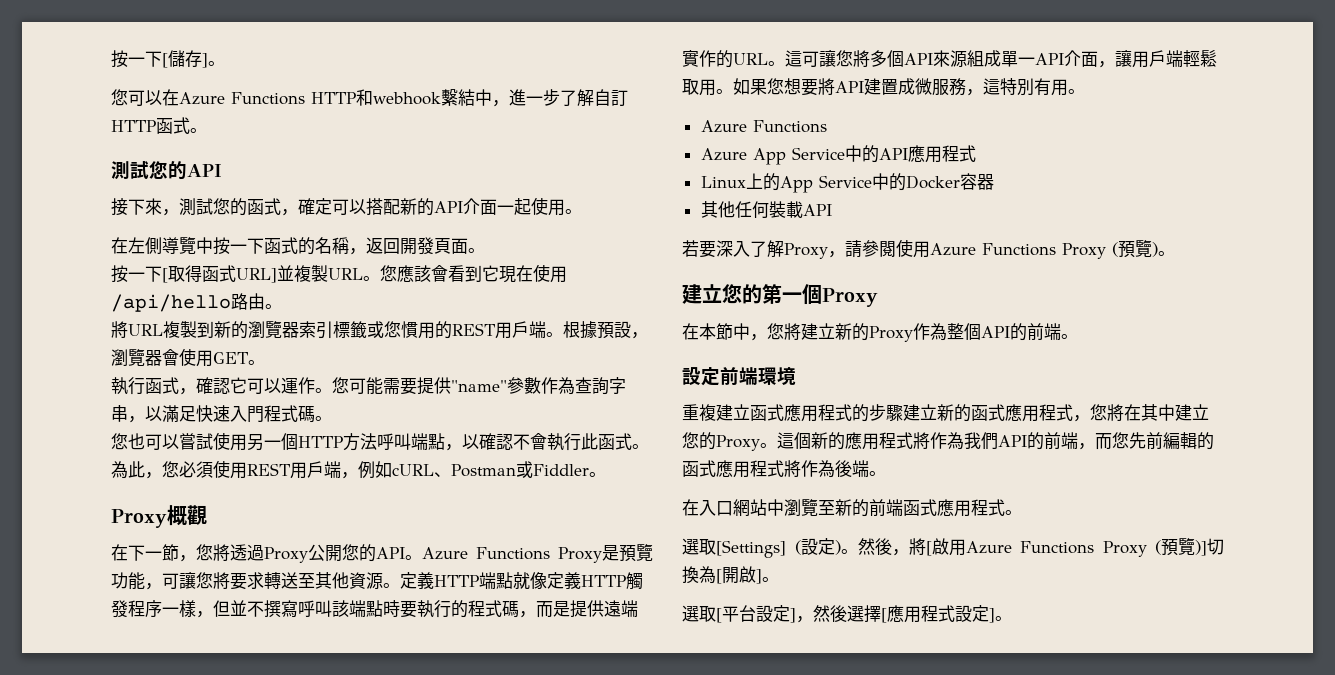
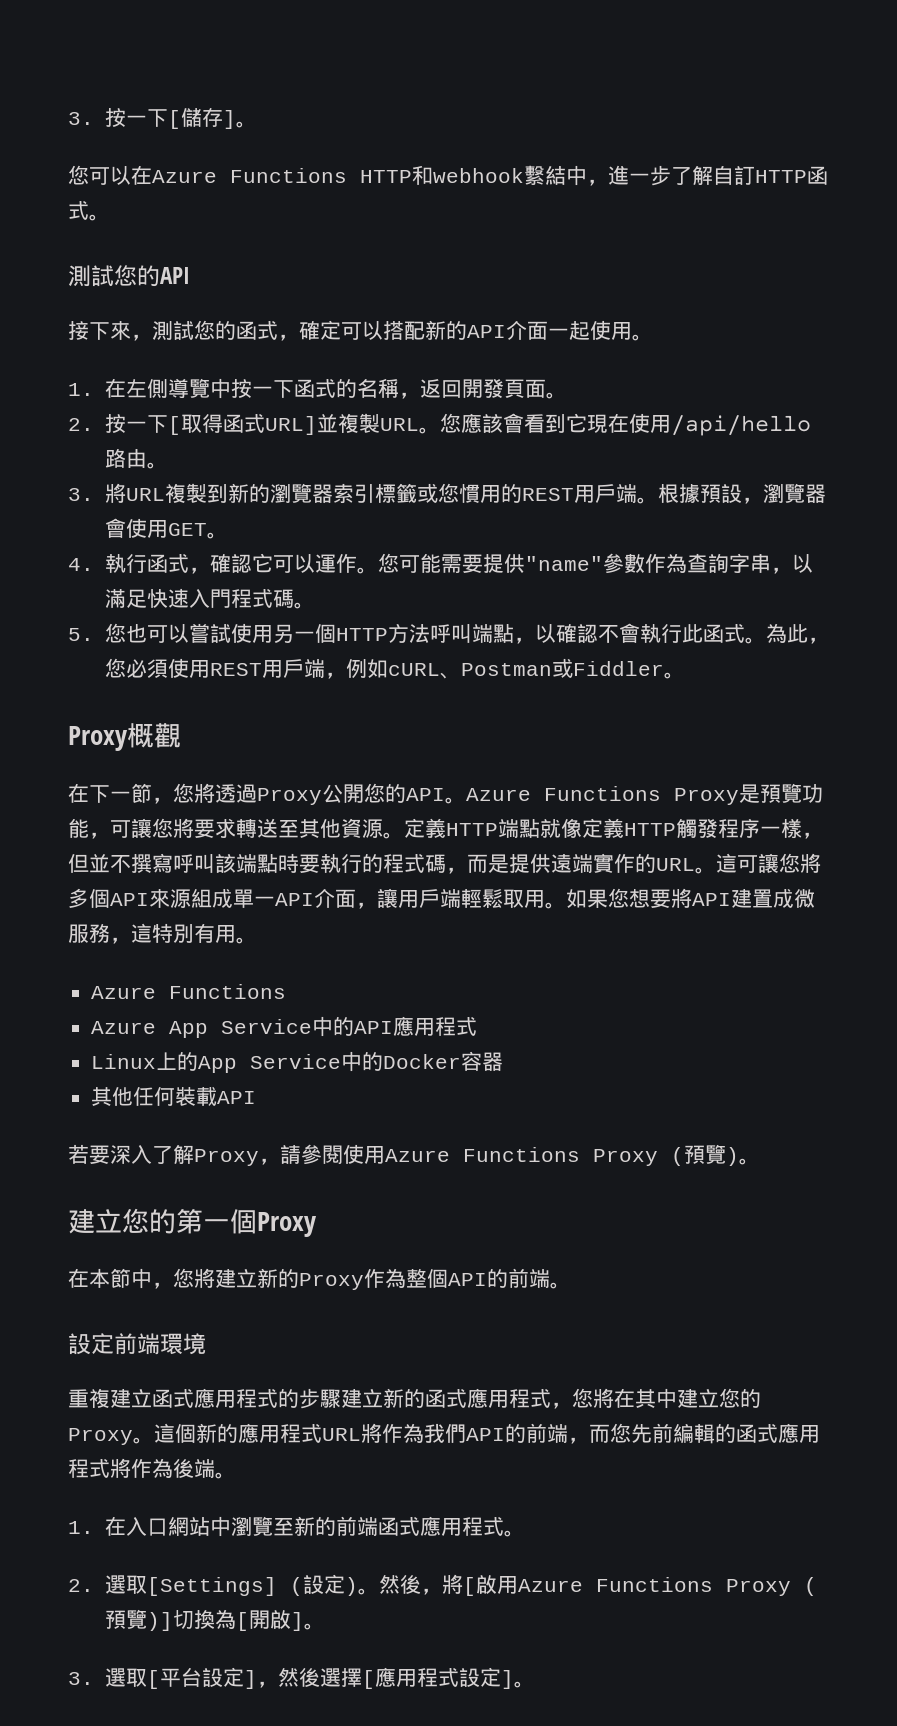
- 按一下[儲存]。
+ 3.按一下[儲存]。
- 在左側導覽中按一下函式的名稱，返回開發頁面。
+ 1.在左側導覽中按一下函式的名稱，返回開發頁面。
- 按一下[取得函式URL]並複製URL。
+ 2.按一下[取得函式URL]並複製URL。
- 將URL複製到新的瀏覽器索引標籤或您慣用的REST用戶端。
+ 3.將URL複製到新的瀏覽器索引標籤或您慣用的REST用戶端。
- 執行函式，確認它可以運作。
+ 4.執行函式，確認它可以運作。
- 您也可以嘗試使用另一個HTTP方法呼叫端點，以確認不會執行此函式。
+ 5.您也可以嘗試使用另一個HTTP方法呼叫端點，以確認不會執行此函式。
- 這個新的應用程式將作為我們API的前端，而您先前編輯的函式應用程式將作為後端。
+ 這個新的應用程式URL將作為我們API的前端，而您先前編輯的函式應用程式將作為後端。
- 在入口網站中瀏覽至新的前端函式應用程式。
+ 1.在入口網站中瀏覽至新的前端函式應用程式。
- 選取[Settings] (設定)。
+ 2.選取[Settings] (設定)。
- 選取[平台設定]，然後選擇[應用程式設定]。
+ 3.選取[平台設定]，然後選擇[應用程式設定]。

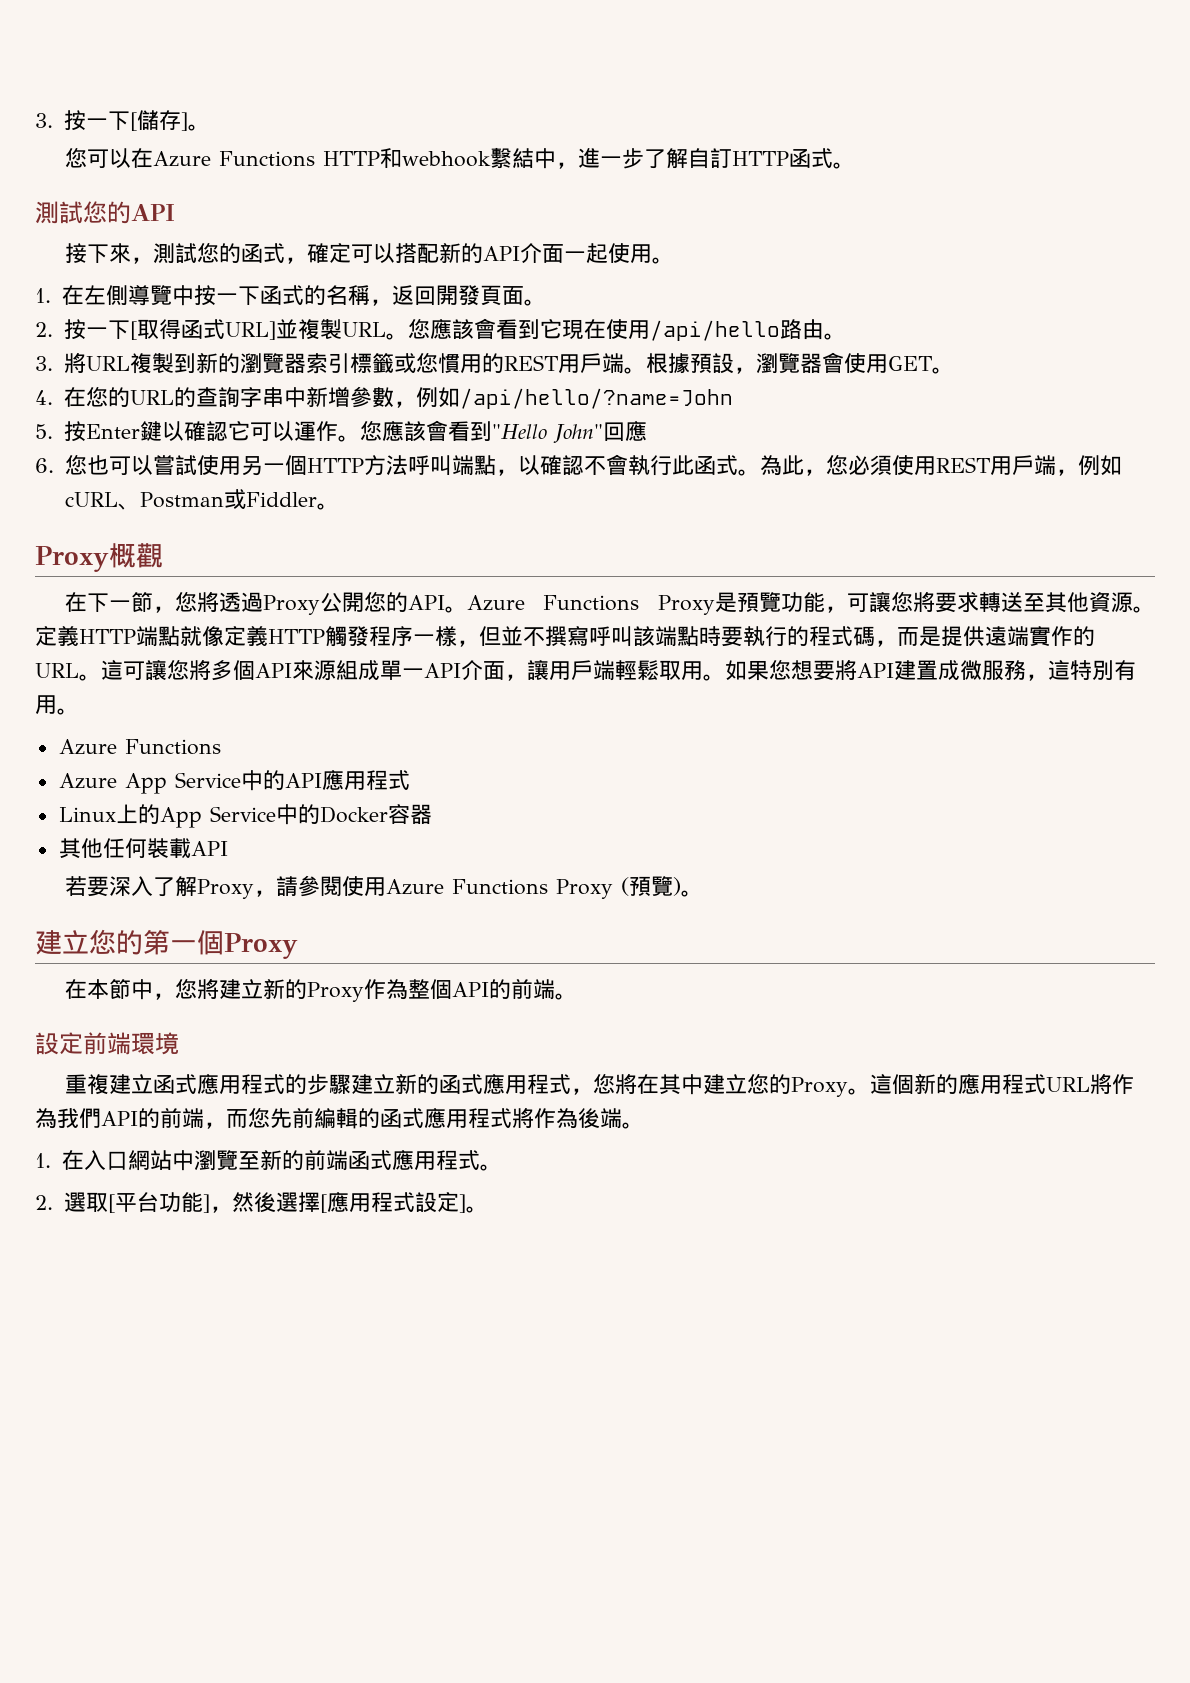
- 4.執行函式，確認它可以運作。
+ 4.在您的URL的查詢字串中新增參數，例如/api/hello/?name=John
+ 5.按Enter鍵以確認它可以運作。
- 您可能需要提供"name"參數作為查詢字串，以滿足快速入門程式碼。
- 5.您也可以嘗試使用另一個HTTP方法呼叫端點，以確認不會執行此函式。
+ 您應該會看到"Hello John"回應
+ 6.您也可以嘗試使用另一個HTTP方法呼叫端點，以確認不會執行此函式。
- 2.選取[Settings] (設定)。然後，將[啟用Azure Functions Proxy (預覽)]切換為[開啟]。
- 3.選取[平台設定]，然後選擇[應用程式設定]。
+ 2.選取[平台功能]，然後選擇[應用程式設定]。

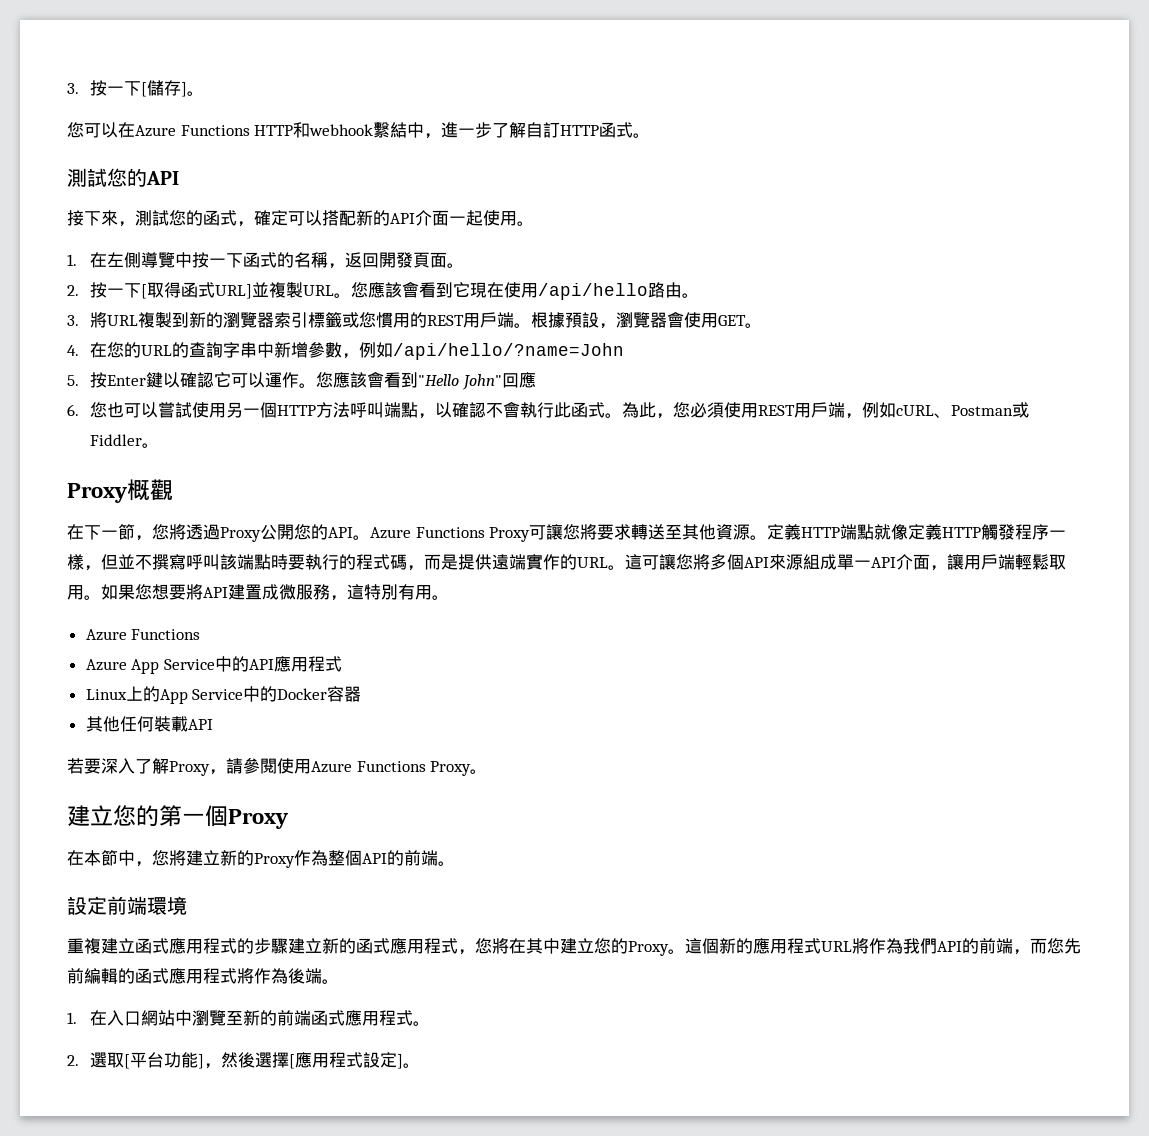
- Azure Functions Proxy是預覽功能，可讓您將要求轉送至其他資源。
+ Azure Functions Proxy可讓您將要求轉送至其他資源。
- 若要深入了解Proxy，請參閱使用Azure Functions Proxy (預覽)。
+ 若要深入了解Proxy，請參閱使用Azure Functions Proxy。

